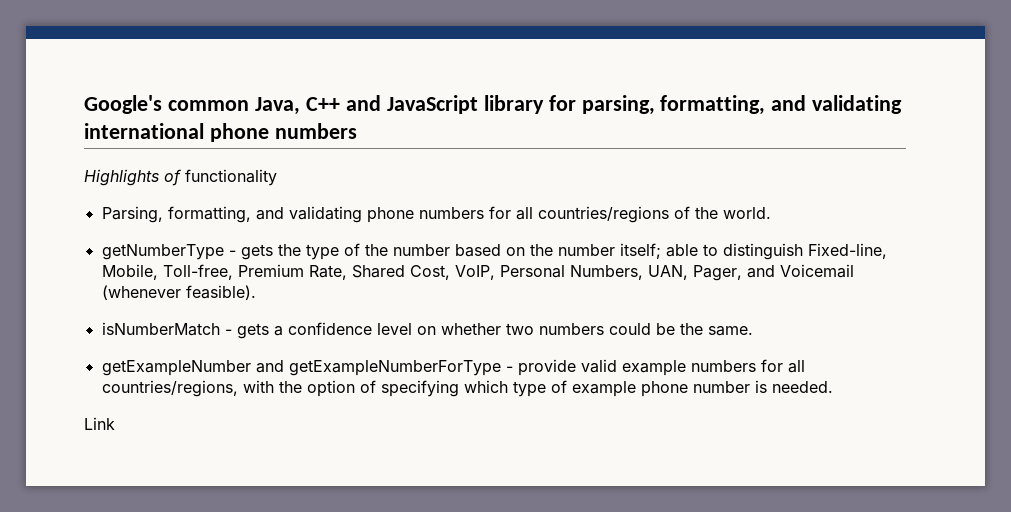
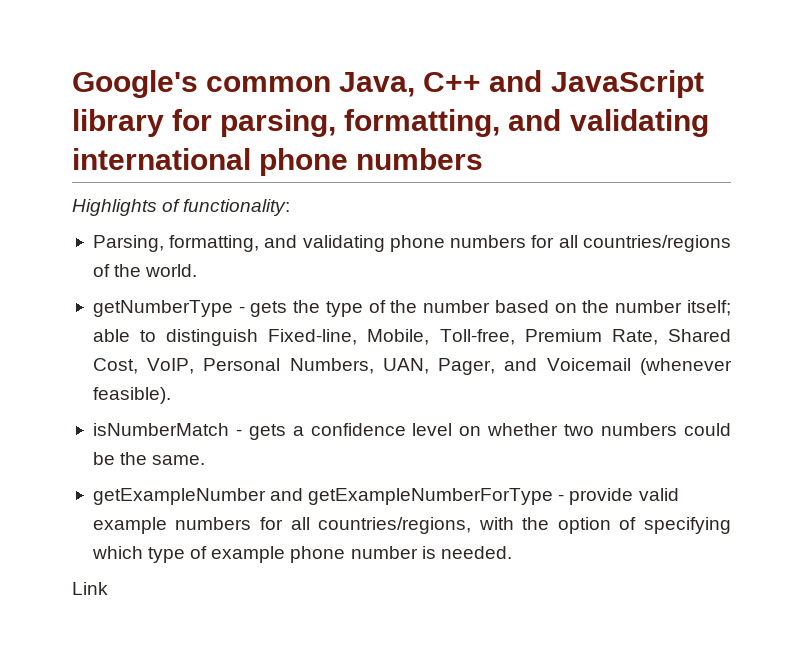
- Highlights of functionality
+ Highlights of functionality:

